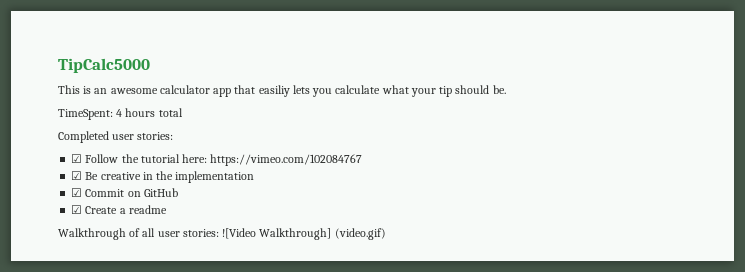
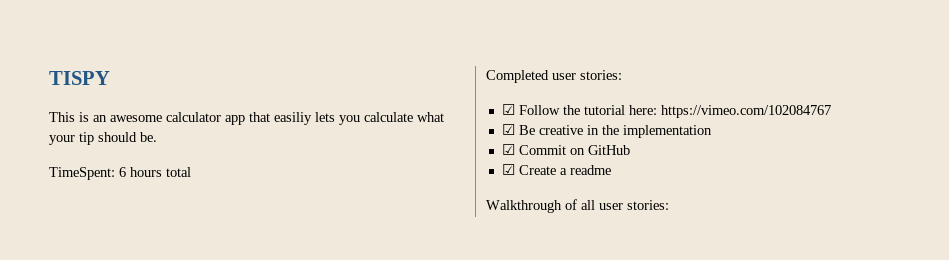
- TipCalc5000
+ TISPY
- TimeSpent: 4 hours total
+ TimeSpent: 6 hours total
- Walkthrough of all user stories: ![Video Walkthrough] (video.gif)
+ Walkthrough of all user stories:

